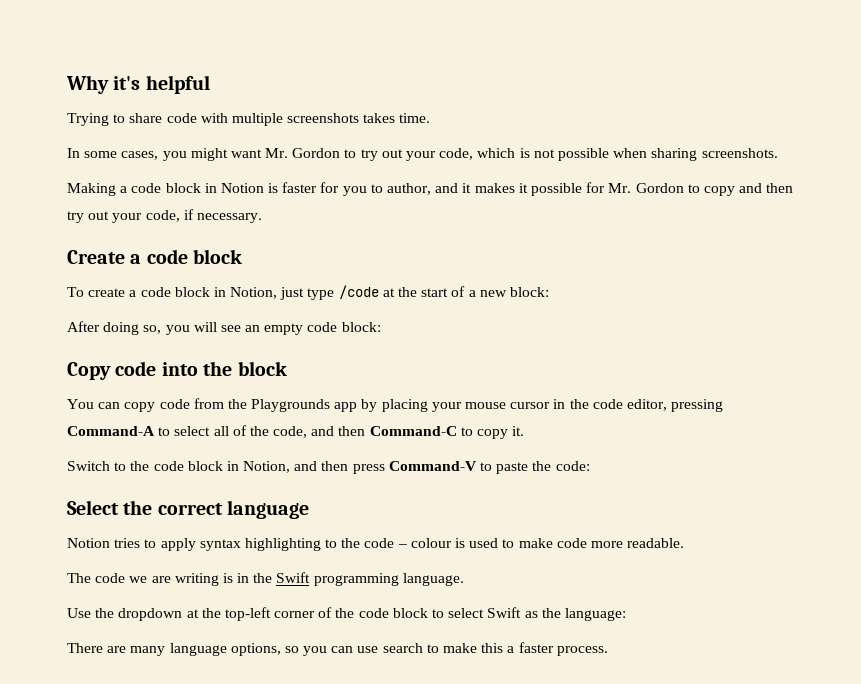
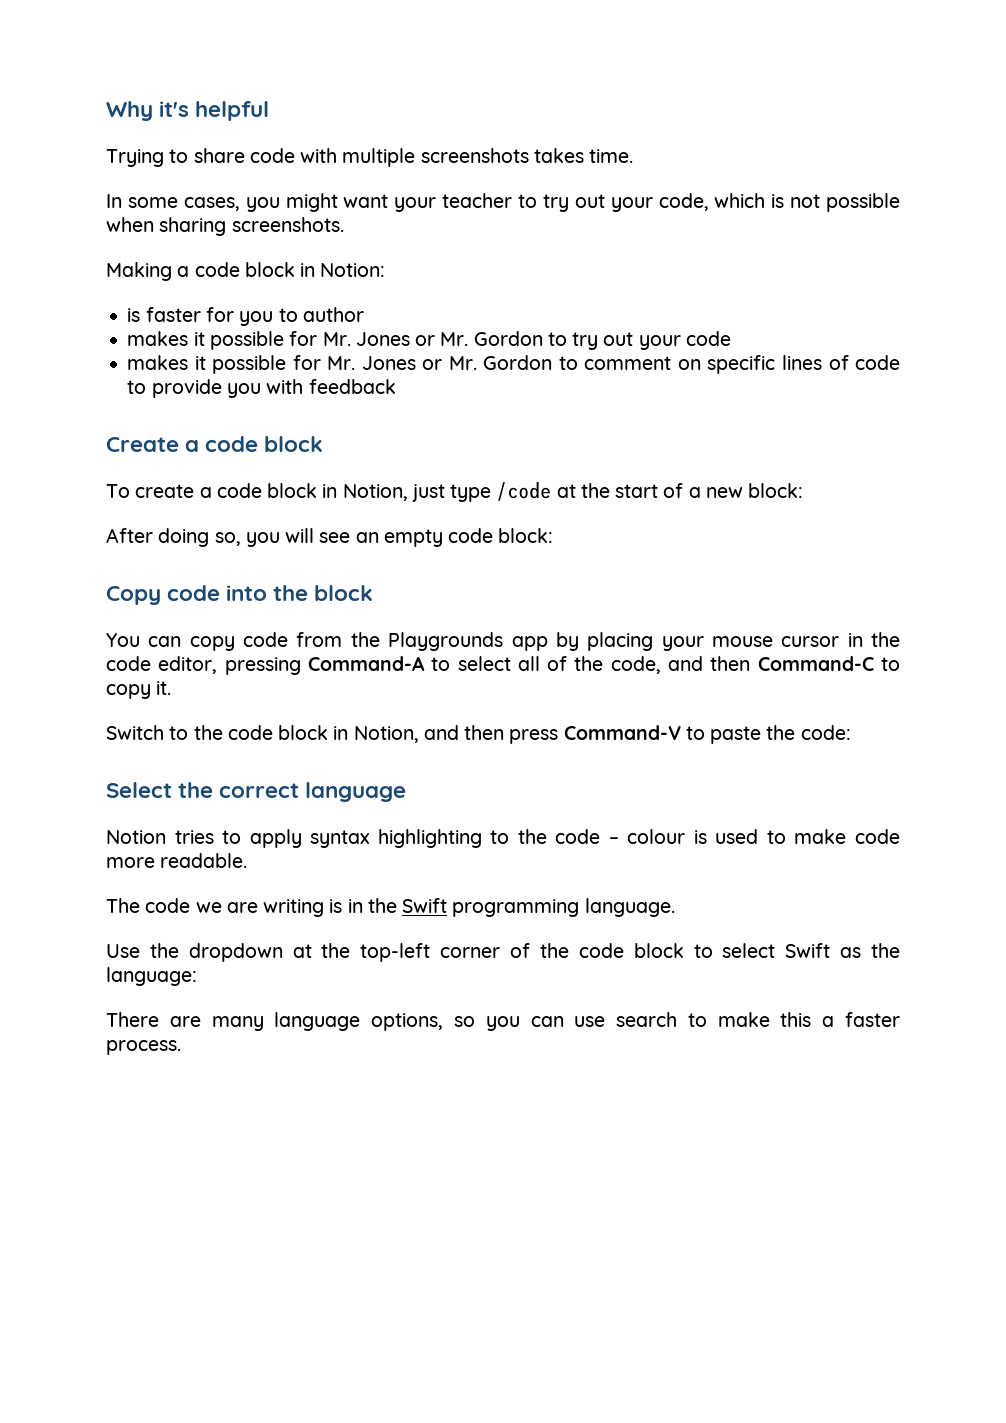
- In some cases, you might want Mr. Gordon to try out your code, which is not possible when sharing screenshots.
+ In some cases, you might want your teacher to try out your code, which is not possible when sharing screenshots.
- Making a code block in Notion is faster for you to author, and it makes it possible for Mr. Gordon to copy and then try out your code, if necessary.
+ Making a code block in Notion:
+ is faster for you to author
+ makes it possible for Mr. Jones or Mr. Gordon to try out your code
+ makes it possible for Mr. Jones or Mr. Gordon to comment on specific lines of code to provide you with feedback

